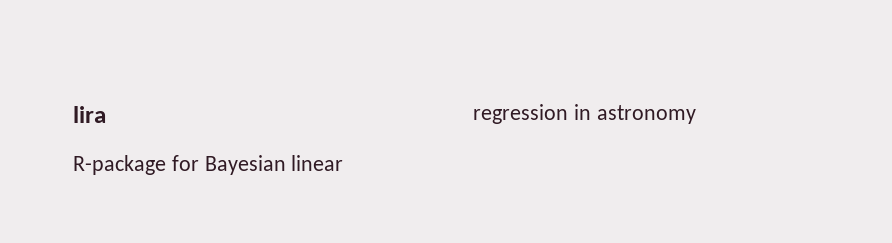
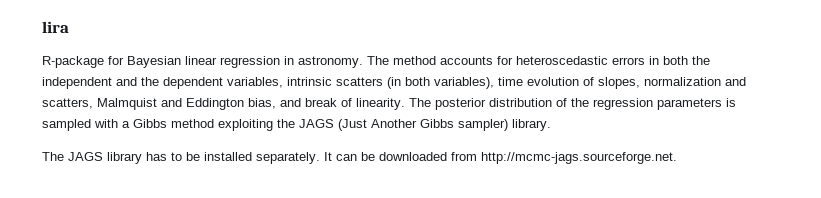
- R-package for Bayesian linear regression in astronomy
+ R-package for Bayesian linear regression in astronomy. The method accounts for heteroscedastic errors in both the independent and the dependent variables, intrinsic scatters (in both variables), time evolution of slopes, normalization and scatters, Malmquist and Eddington bias, and break of linearity. The posterior distribution of the regression parameters is sampled with a Gibbs method exploiting the JAGS (Just Another Gibbs sampler) library.
+ The JAGS library has to be installed separately. It can be downloaded from http://mcmc-jags.sourceforge.net.

